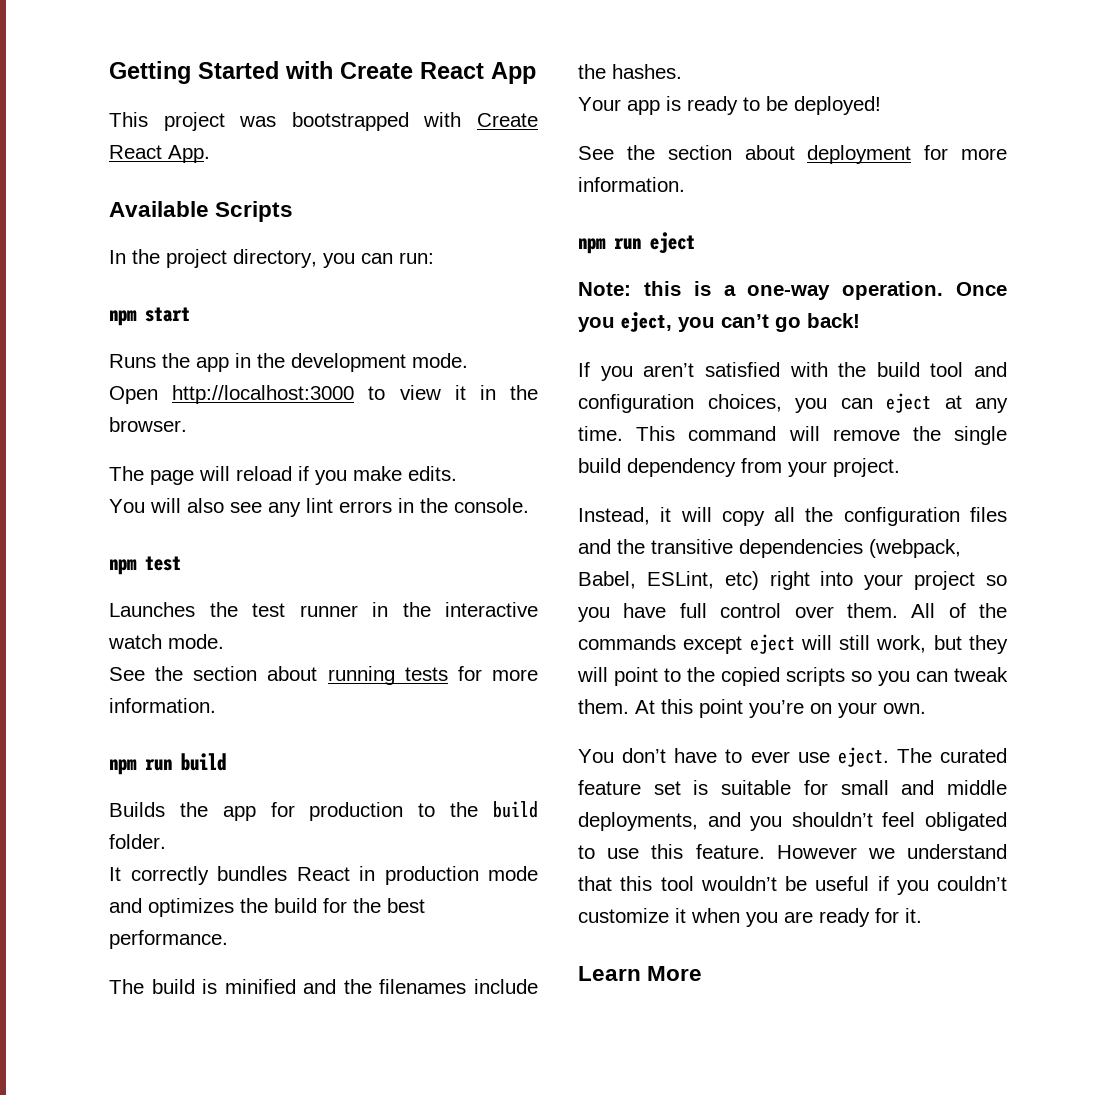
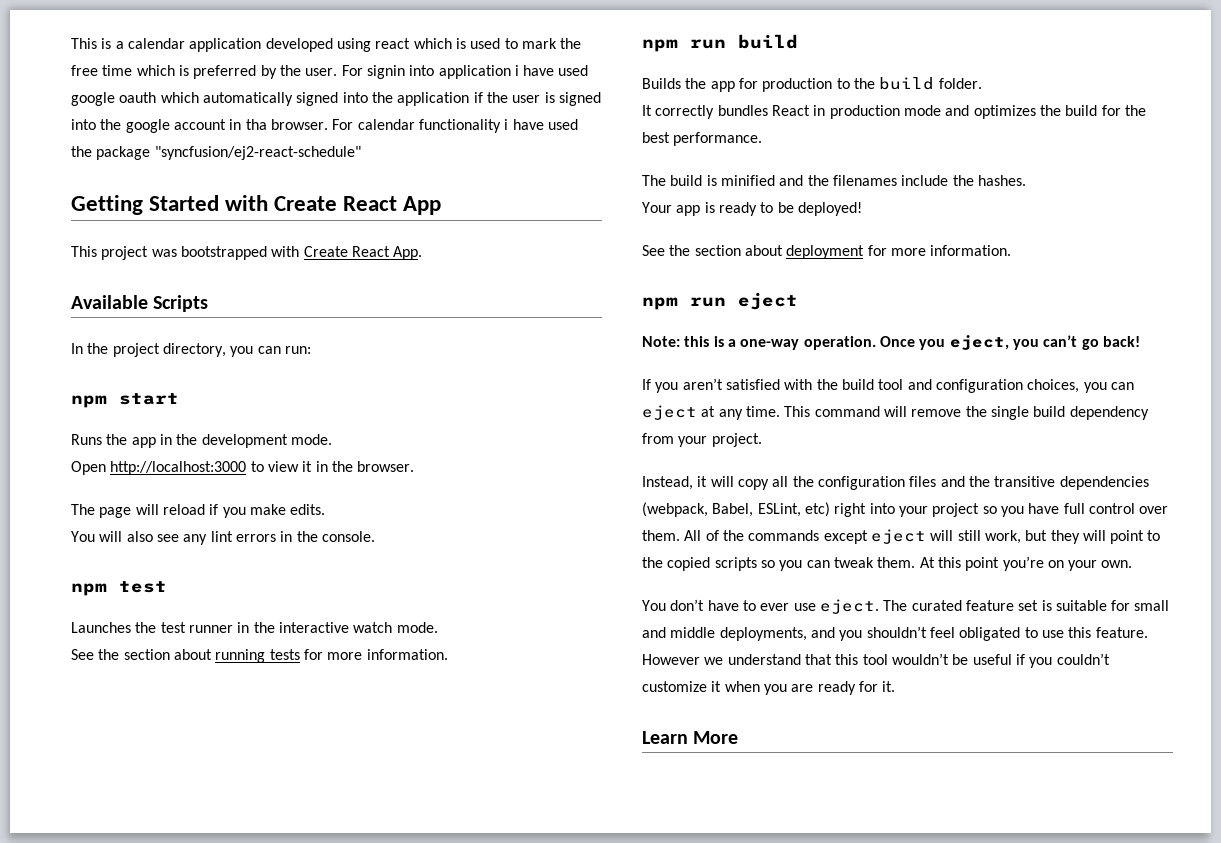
+ This is a calendar application developed using react which is used to mark the free time which is preferred by the user. For signin into application i have used google oauth which automatically signed into the application if the user is signed into the google account in tha browser. For calendar functionality i have used the package "syncfusion/ej2-react-schedule"

